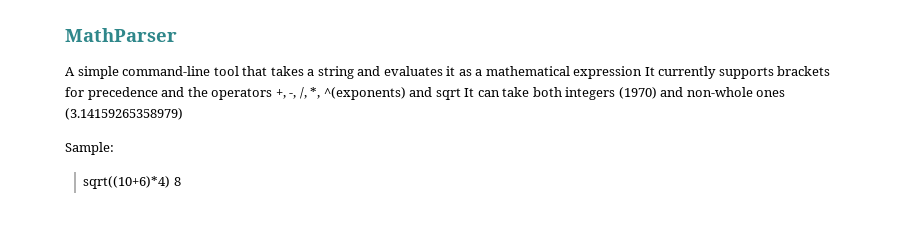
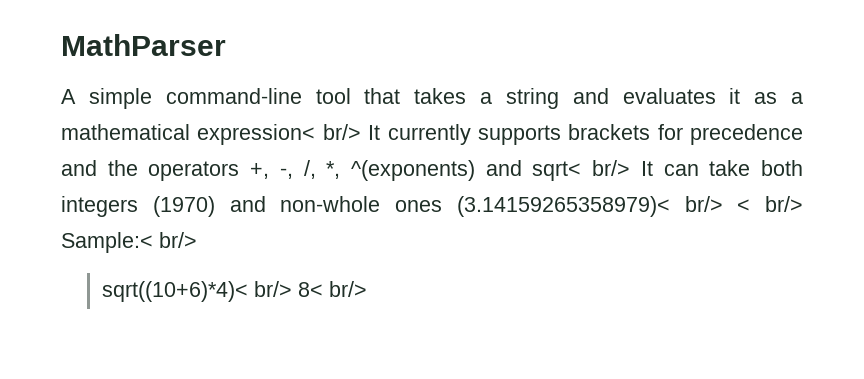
- A simple command-line tool that takes a string and evaluates it as a mathematical expression It currently supports brackets for precedence and the operators +, -, /, *, ^(exponents) and sqrt It can take both integers (1970) and non-whole ones (3.14159265358979)
- Sample:
- sqrt((10+6)*4) 8
+ A simple command-line tool that takes a string and evaluates it as a mathematical expression< br/> It currently supports brackets for precedence and the operators +, -, /, *, ^(exponents) and sqrt< br/> It can take both integers (1970) and non-whole ones (3.14159265358979)< br/> < br/> Sample:< br/>
+ sqrt((10+6)*4)< br/> 8< br/>

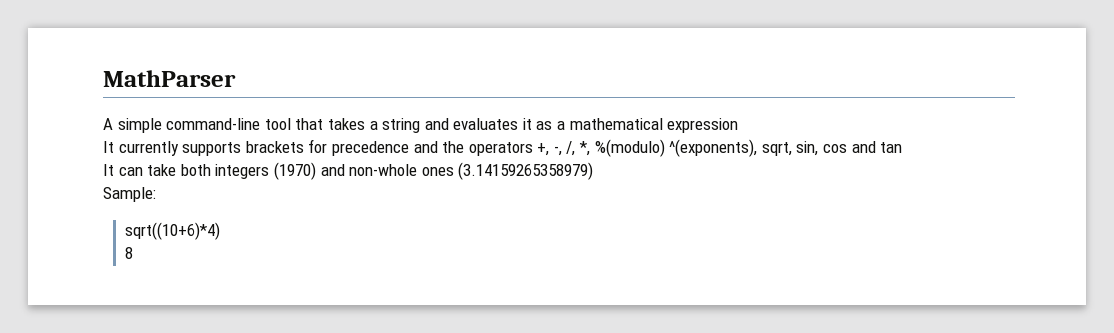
- A simple command-line tool that takes a string and evaluates it as a mathematical expression< br/> It currently supports brackets for precedence and the operators +, -, /, *, ^(exponents) and sqrt< br/> It can take both integers (1970) and non-whole ones (3.14159265358979)< br/> < br/> Sample:< br/>
- sqrt((10+6)*4)< br/> 8< br/>
+ A simple command-line tool that takes a string and evaluates it as a mathematical expression
+ It currently supports brackets for precedence and the operators +, -, /, *, %(modulo) ^(exponents), sqrt, sin, cos and tan
+ It can take both integers (1970) and non-whole ones (3.14159265358979)
+ Sample:
+ sqrt((10+6)*4)
+ 8

